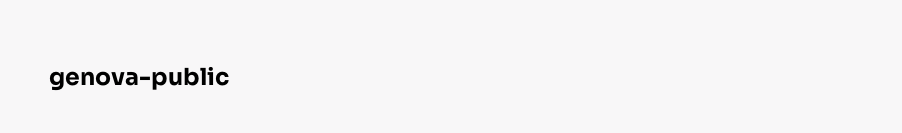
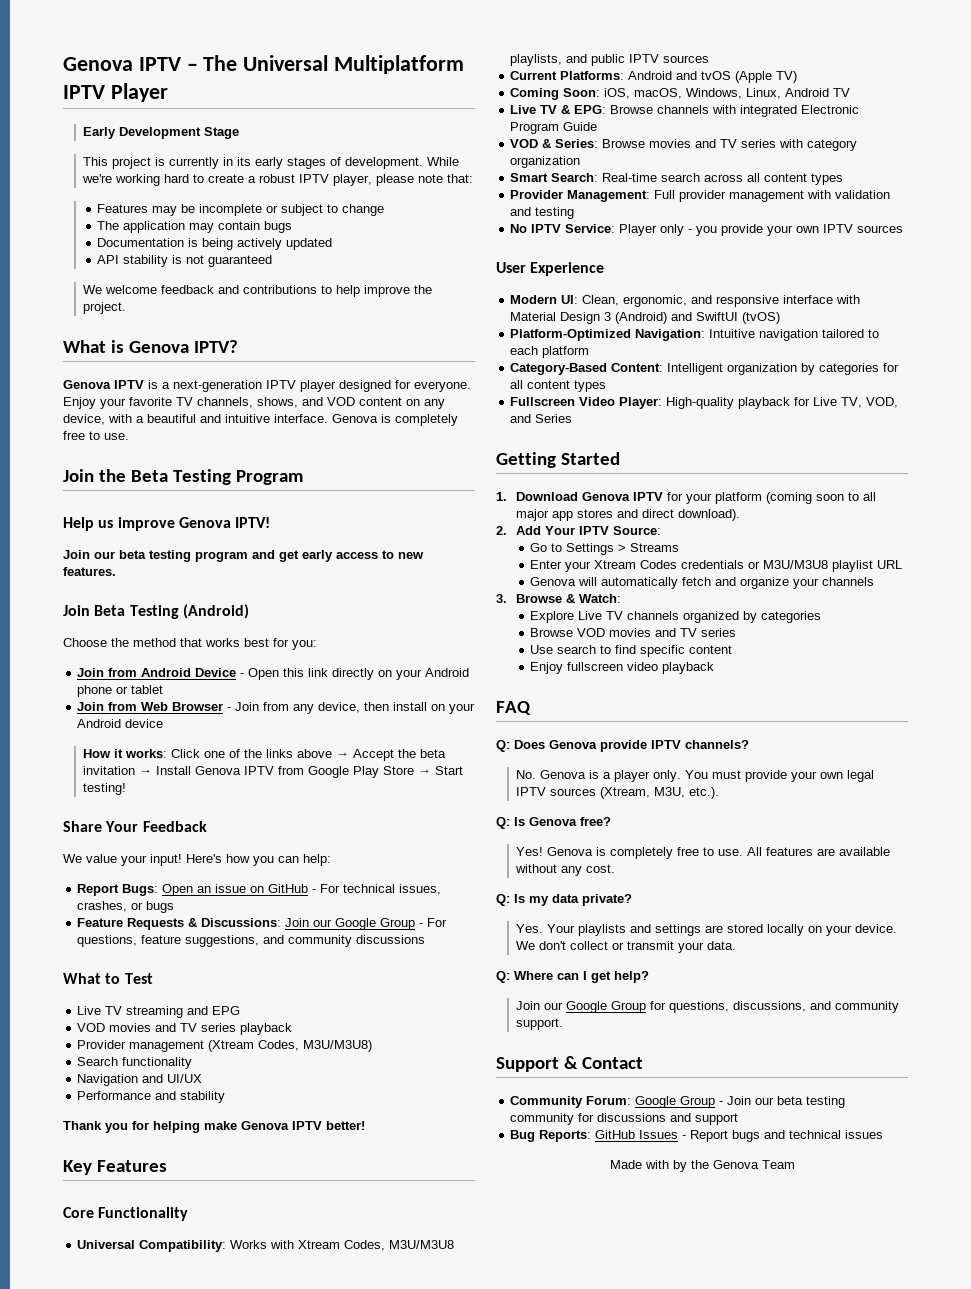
- genova-public
+ Genova IPTV – The Universal Multiplatform IPTV Player
+ Early Development Stage
+ This project is currently in its early stages of development. While we're working hard to create a robust IPTV player, please note that:
+ Features may be incomplete or subject to change
+ The application may contain bugs
+ Documentation is being actively updated
+ API stability is not guaranteed
+ We welcome feedback and contributions to help improve the project.
+ What is Genova IPTV?
+ Genova IPTV is a next-generation IPTV player designed for everyone. Enjoy your favorite TV channels, shows, and VOD content on any device, with a beautiful and intuitive interface. Genova is completely free to use.
+ Join the Beta Testing Program
+ Help us improve Genova IPTV!
+ Join our beta testing program and get early access to new features.
+ Join Beta Testing (Android)
+ Choose the method that works best for you:
+ Join from Android Device - Open this link directly on your Android phone or tablet
+ Join from Web Browser - Join from any device, then install on your Android device
+ How it works: Click one of the links above → Accept the beta invitation → Install Genova IPTV from Google Play Store → Start testing!
+ Share Your Feedback
+ We value your input! Here's how you can help:
+ Report Bugs: Open an issue on GitHub - For technical issues, crashes, or bugs
+ Feature Requests & Discussions: Join our Google Group - For questions, feature suggestions, and community discussions
+ What to Test
+ Live TV streaming and EPG
+ VOD movies and TV series playback
+ Provider management (Xtream Codes, M3U/M3U8)
+ Search functionality
+ Navigation and UI/UX
+ Performance and stability
+ Thank you for helping make Genova IPTV better!
+ Key Features
+ Core Functionality
+ Universal Compatibility: Works with Xtream Codes, M3U/M3U8 playlists, and public IPTV sources
+ Current Platforms: Android and tvOS (Apple TV)
+ Coming Soon: iOS, macOS, Windows, Linux, Android TV
+ Live TV & EPG: Browse channels with integrated Electronic Program Guide
+ VOD & Series: Browse movies and TV series with category organization
+ Smart Search: Real-time search across all content types
+ Provider Management: Full provider management with validation and testing
+ No IPTV Service: Player only - you provide your own IPTV sources
+ User Experience
+ Modern UI: Clean, ergonomic, and responsive interface with Material Design 3 (Android) and SwiftUI (tvOS)
+ Platform-Optimized Navigation: Intuitive navigation tailored to each platform
+ Category-Based Content: Intelligent organization by categories for all content types
+ Fullscreen Video Player: High-quality playback for Live TV, VOD, and Series
+ Getting Started
+ 1. Download Genova IPTV for your platform (coming soon to all major app stores and direct download).
+ 2. Add Your IPTV Source:
+ Go to Settings > Streams
+ Enter your Xtream Codes credentials or M3U/M3U8 playlist URL
+ Genova will automatically fetch and organize your channels
+ 3. Browse & Watch:
+ Explore Live TV channels organized by categories
+ Browse VOD movies and TV series
+ Use search to find specific content
+ Enjoy fullscreen video playback
+ FAQ
+ Q: Does Genova provide IPTV channels?
+ No. Genova is a player only. You must provide your own legal IPTV sources (Xtream, M3U, etc.).
+ Q: Is Genova free?
+ Yes! Genova is completely free to use. All features are available without any cost.
+ Q: Is my data private?
+ Yes. Your playlists and settings are stored locally on your device. We don't collect or transmit your data.
+ Q: Where can I get help?
+ Join our Google Group for questions, discussions, and community support.
+ Support & Contact
+ Community Forum: Google Group - Join our beta testing community for discussions and support
+ Bug Reports: GitHub Issues - Report bugs and technical issues
+ Made with by the Genova Team

